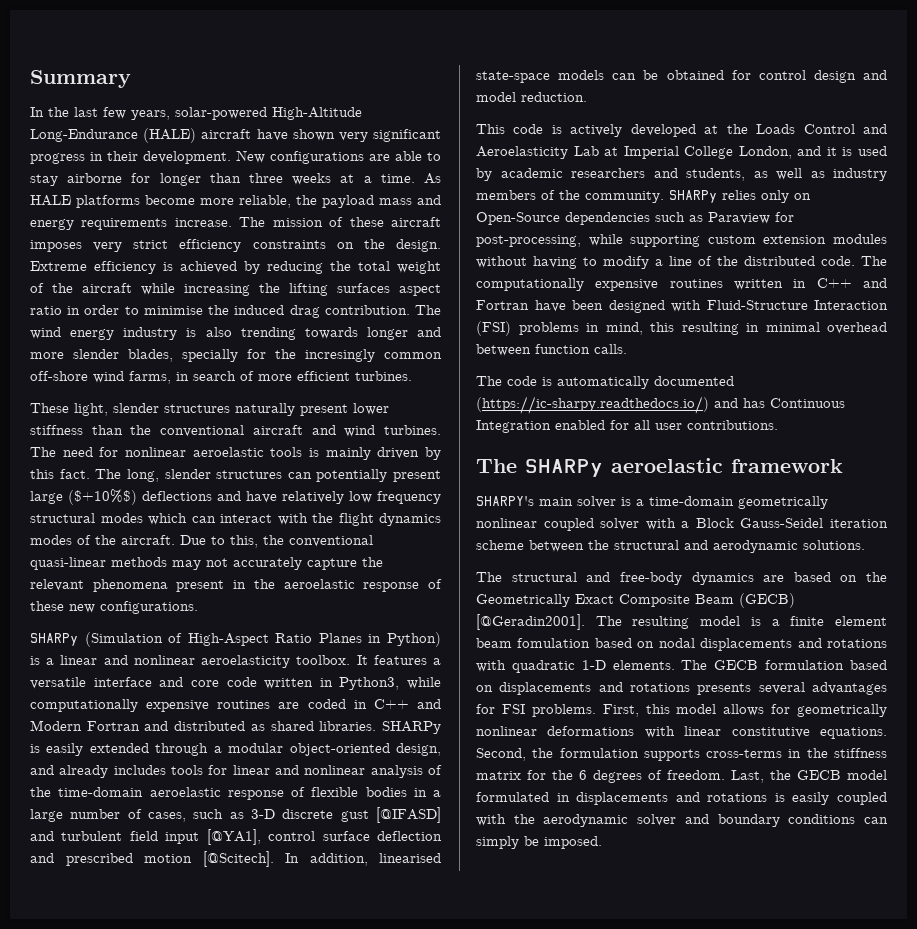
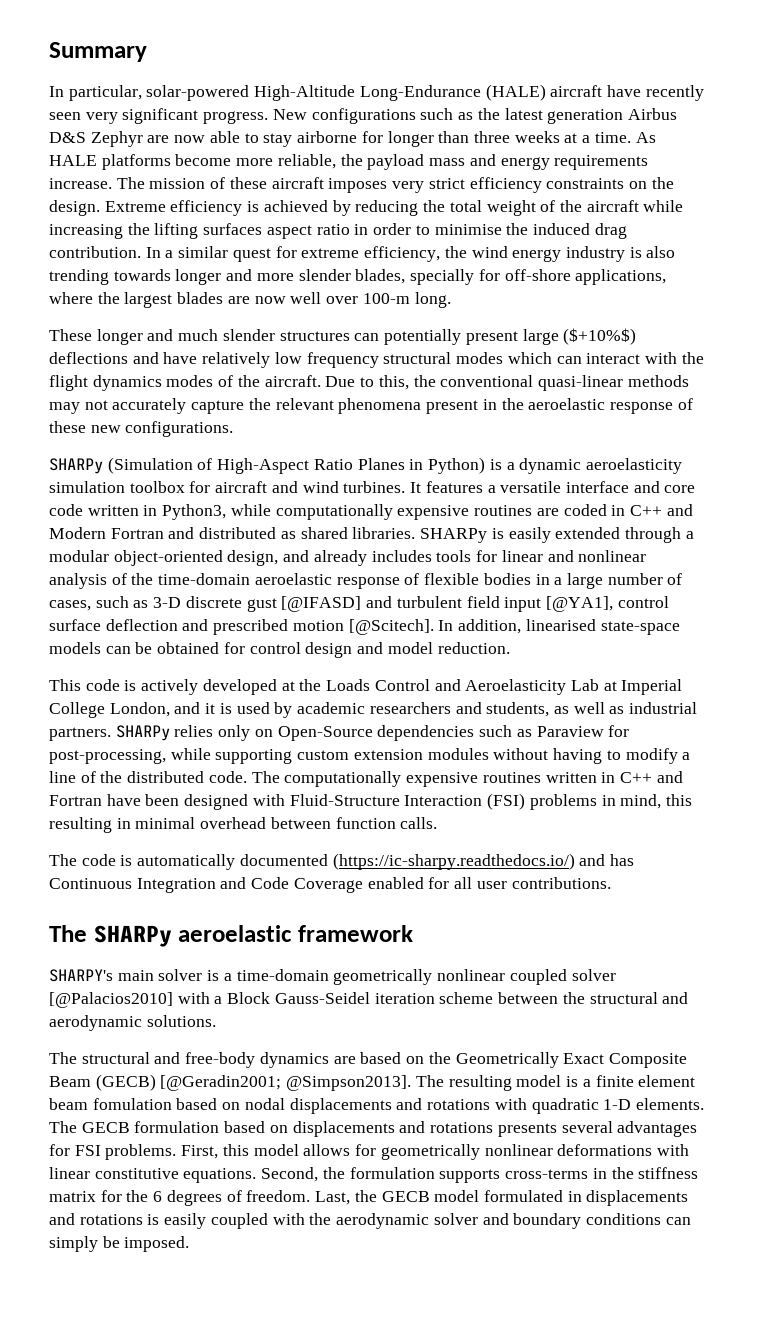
- In the last few years, solar-powered High-Altitude Long-Endurance (HALE) aircraft have shown very significant progress in their development. New configurations are able to stay airborne for longer than three weeks at a time.
+ In particular, solar-powered High-Altitude Long-Endurance (HALE) aircraft have recently seen very significant progress. New configurations such as the latest generation Airbus D&S Zephyr are now able to stay airborne for longer than three weeks at a time.
- The wind energy industry is also trending towards longer and more slender blades, specially for the incresingly common off-shore wind farms, in search of more efficient turbines.
- These light, slender structures naturally present lower stiffness than the conventional aircraft and wind turbines. The need for nonlinear aeroelastic tools is mainly driven by this fact. The long, slender structures can potentially present large ($+10%$) deflections and have relatively low frequency structural modes which can interact with the flight dynamics modes of the aircraft.
+ In a similar quest for extreme efficiency, the wind energy industry is also trending towards longer and more slender blades, specially for off-shore applications, where the largest blades are now well over 100-m long.
+ These longer and much slender structures can potentially present large ($+10%$) deflections and have relatively low frequency structural modes which can interact with the flight dynamics modes of the aircraft.
- SHARPy (Simulation of High-Aspect Ratio Planes in Python) is a linear and nonlinear aeroelasticity toolbox.
+ SHARPy (Simulation of High-Aspect Ratio Planes in Python) is a dynamic aeroelasticity simulation toolbox for aircraft and wind turbines.
- This code is actively developed at the Loads Control and Aeroelasticity Lab at Imperial College London, and it is used by academic researchers and students, as well as industry members of the community.
+ This code is actively developed at the Loads Control and Aeroelasticity Lab at Imperial College London, and it is used by academic researchers and students, as well as industrial partners.
- The code is automatically documented (https://ic-sharpy.readthedocs.io/) and has Continuous Integration enabled for all user contributions.
+ The code is automatically documented (https://ic-sharpy.readthedocs.io/) and has Continuous Integration and Code Coverage enabled for all user contributions.
- SHARPY's main solver is a time-domain geometrically nonlinear coupled solver with a Block Gauss-Seidel iteration scheme between the structural and aerodynamic solutions.
+ SHARPY's main solver is a time-domain geometrically nonlinear coupled solver [@Palacios2010] with a Block Gauss-Seidel iteration scheme between the structural and aerodynamic solutions.
- The structural and free-body dynamics are based on the Geometrically Exact Composite Beam (GECB) [@Geradin2001].
+ The structural and free-body dynamics are based on the Geometrically Exact Composite Beam (GECB) [@Geradin2001; @Simpson2013].

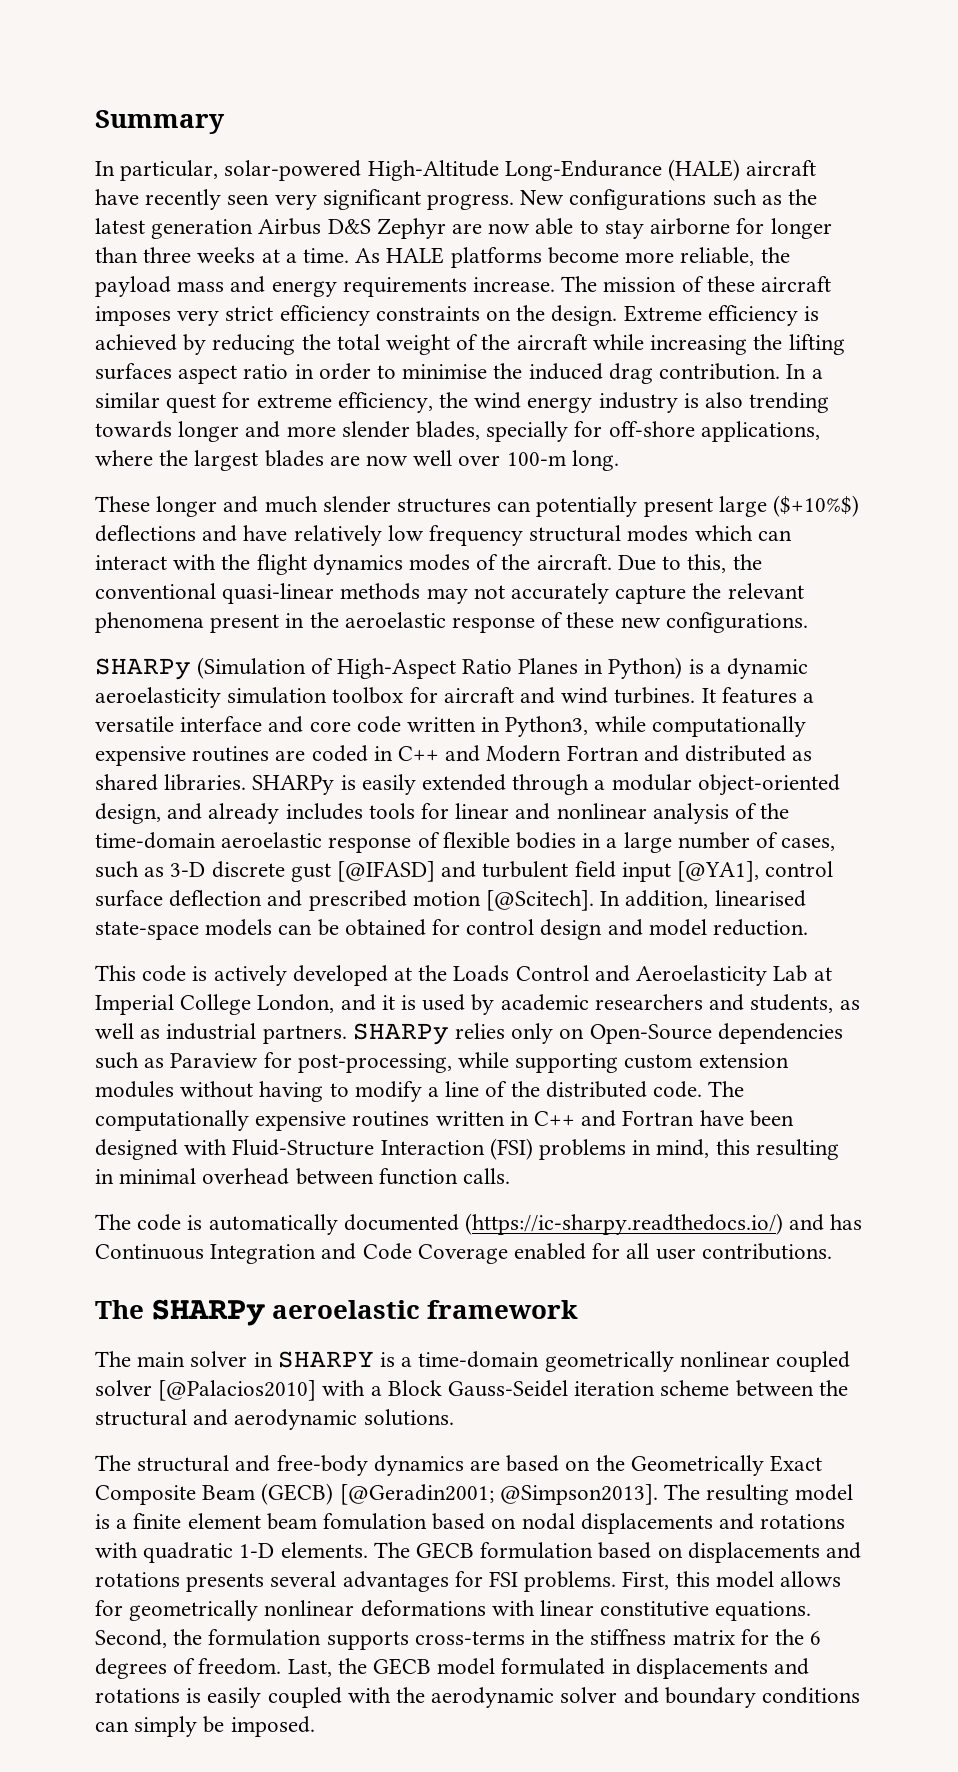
- SHARPY's main solver is a time-domain geometrically nonlinear coupled solver [@Palacios2010] with a Block Gauss-Seidel iteration scheme between the structural and aerodynamic solutions.
+ The main solver in SHARPY is a time-domain geometrically nonlinear coupled solver [@Palacios2010] with a Block Gauss-Seidel iteration scheme between the structural and aerodynamic solutions.

